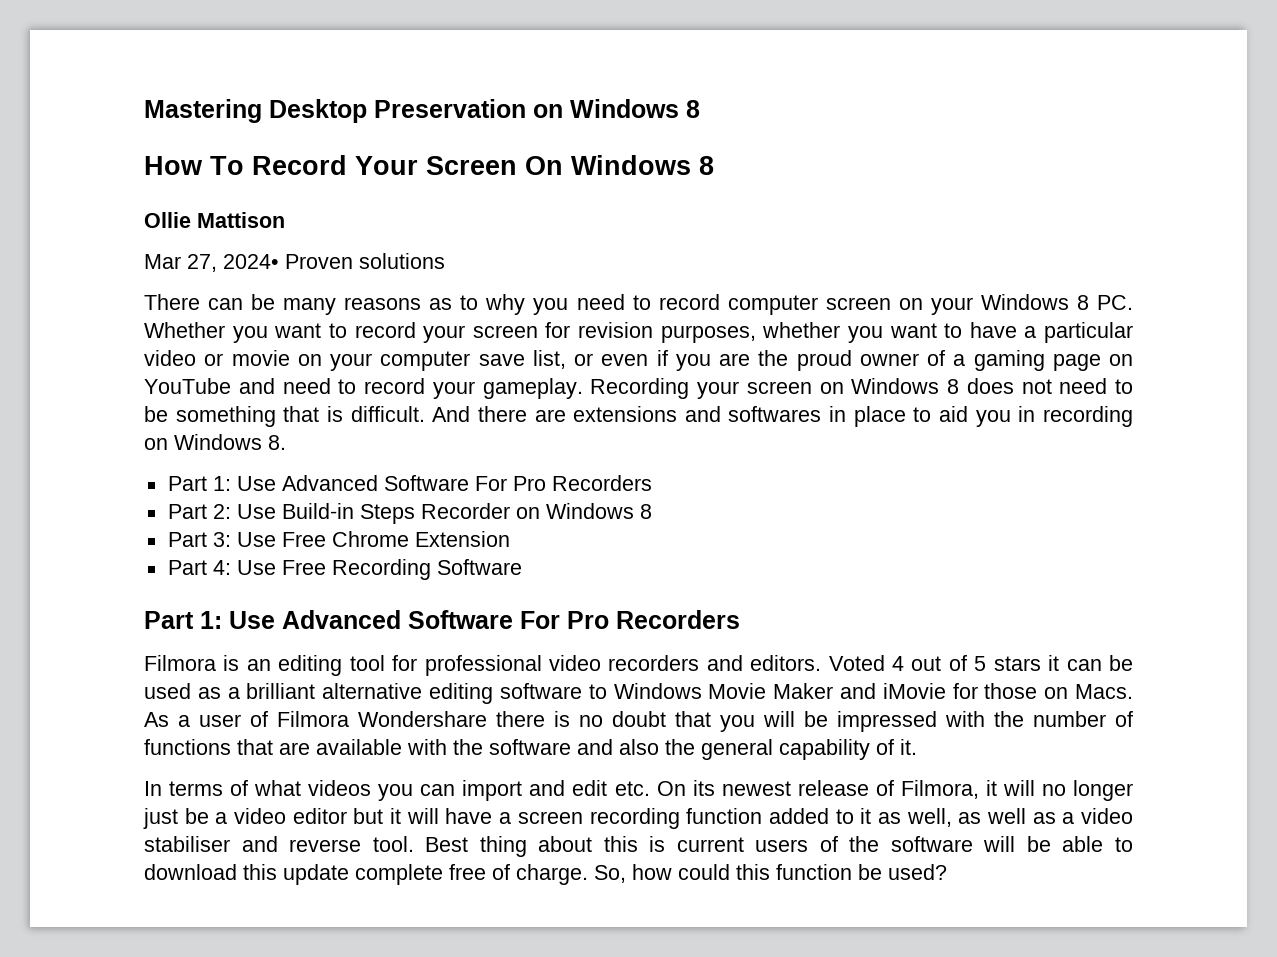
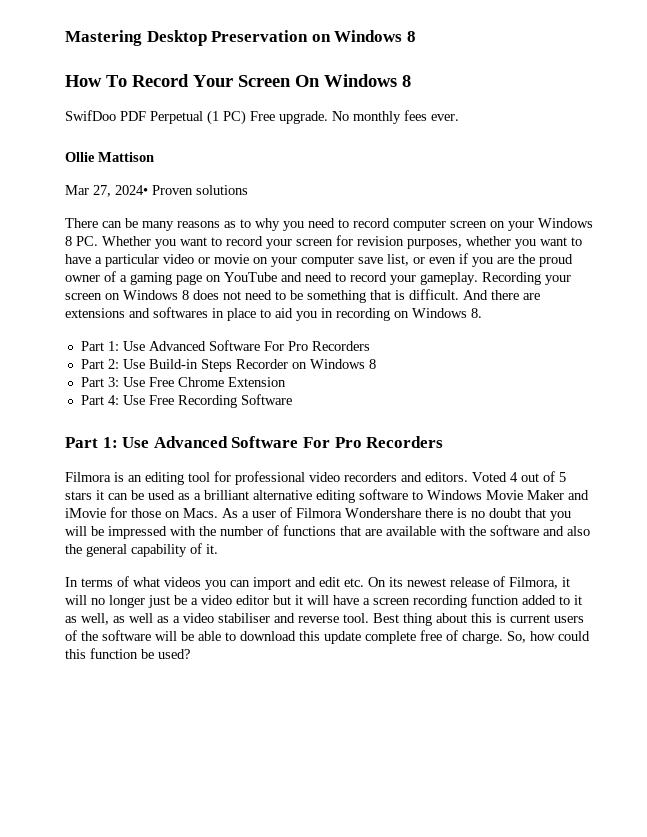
+ SwifDoo PDF Perpetual (1 PC) Free upgrade. No monthly fees ever.

